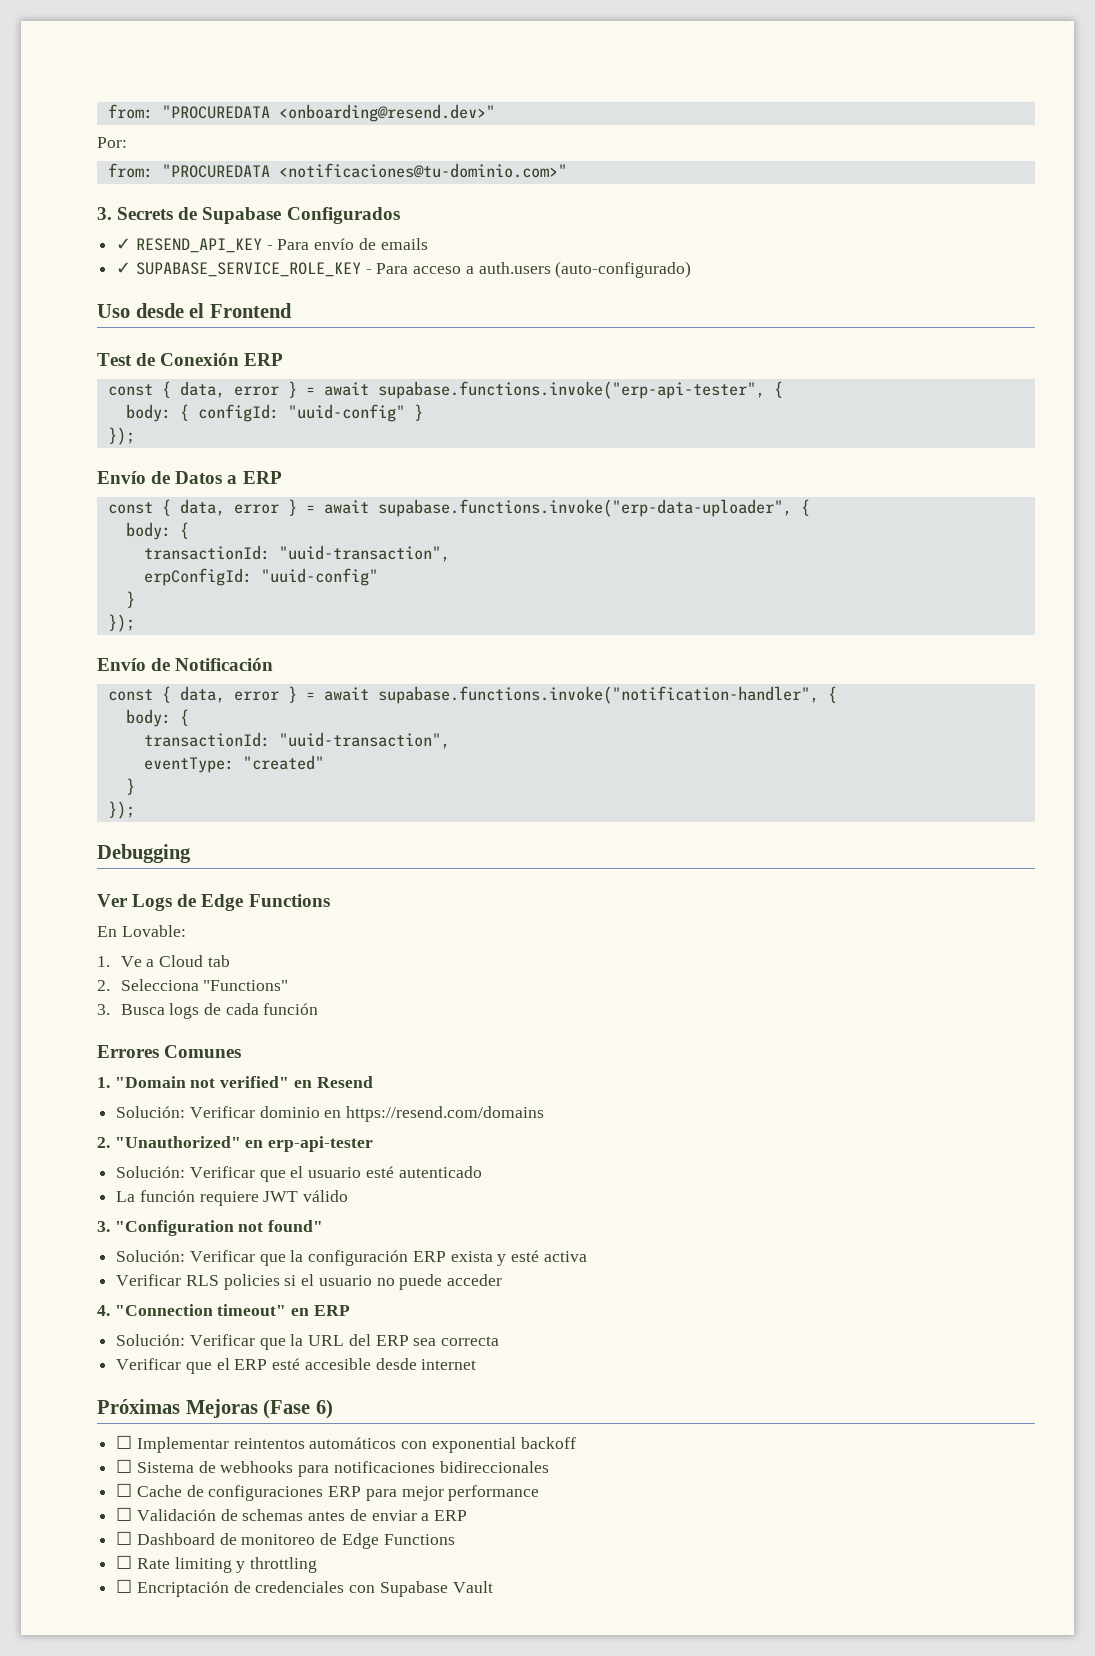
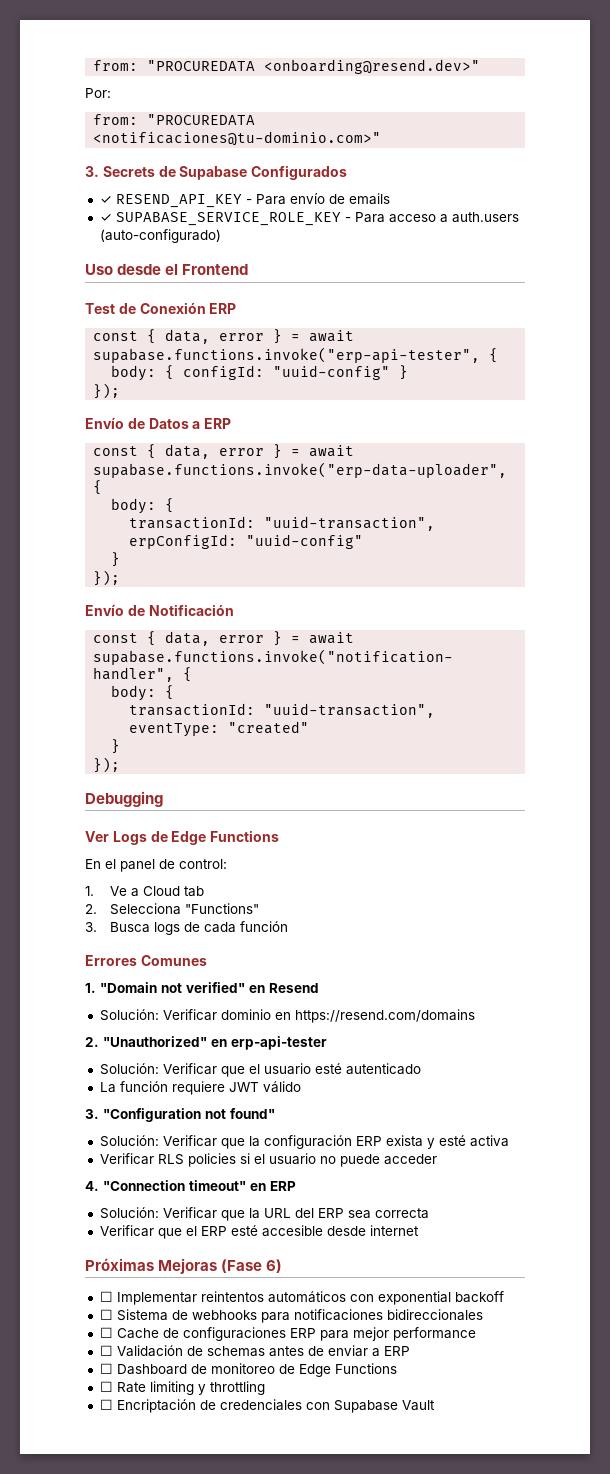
- En Lovable:
+ En el panel de control:

